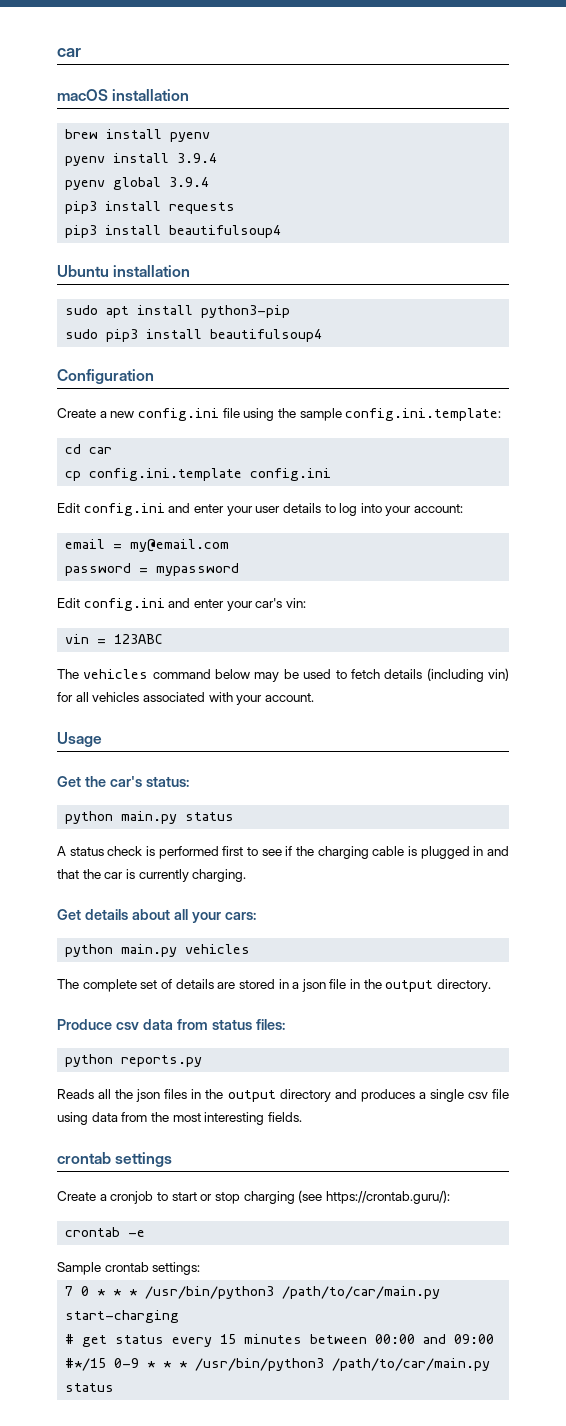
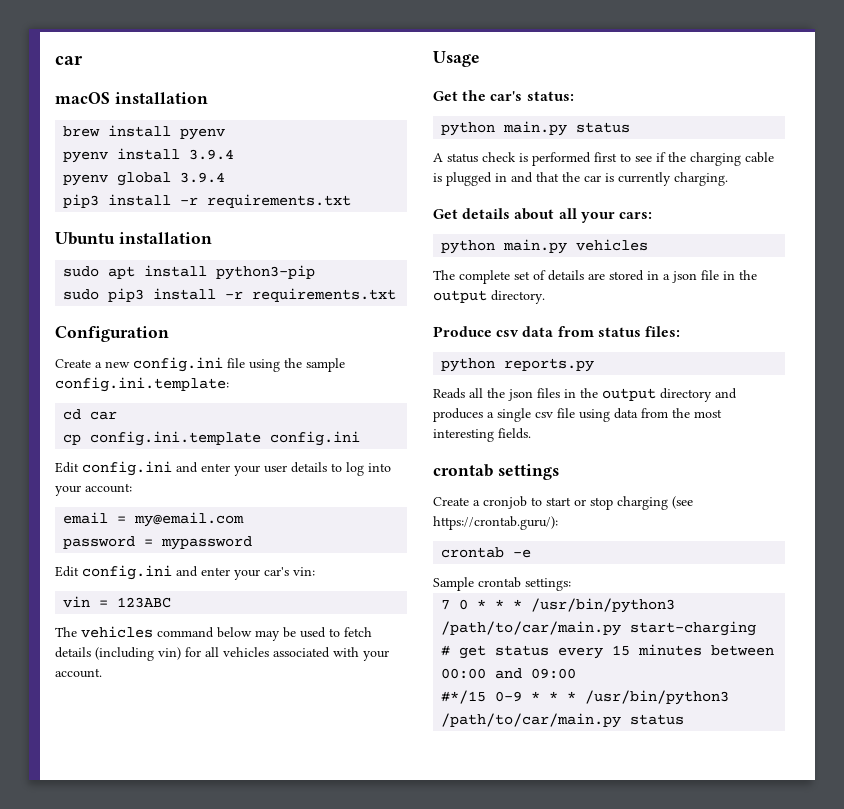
  pyenv global 3.9.4
- pip3 install requests
- pip3 install beautifulsoup4
+ pip3 install -r requirements.txt
- sudo pip3 install beautifulsoup4
+ sudo pip3 install -r requirements.txt

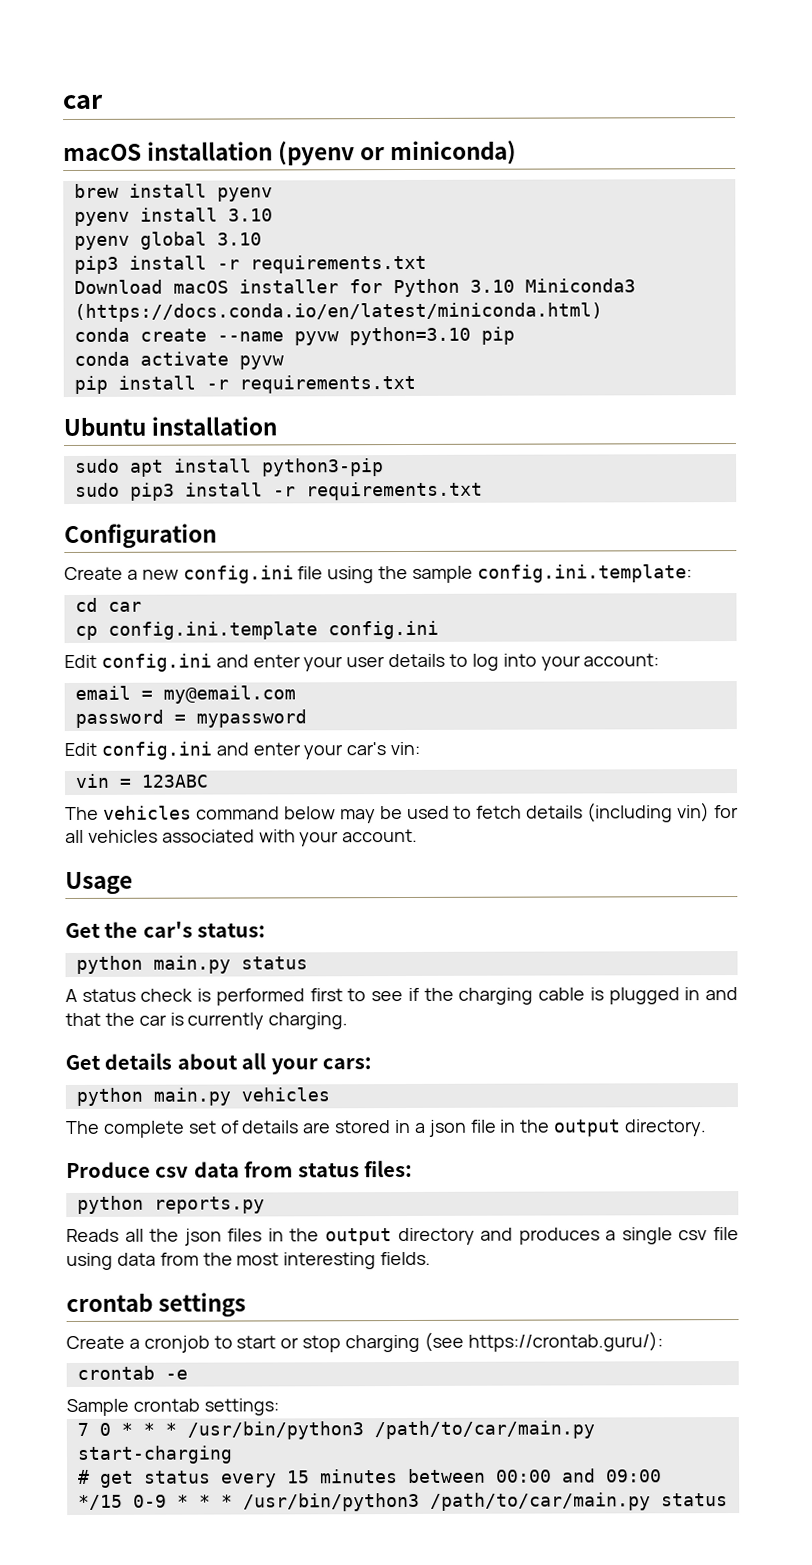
- macOS installation
+ macOS installation (pyenv or miniconda)
- pyenv install 3.9.4
+ pyenv install 3.10
- pyenv global 3.9.4
+ pyenv global 3.10
  pip3 install -r requirements.txt
+ Download macOS installer for Python 3.10 Miniconda3 (https://docs.conda.io/en/latest/miniconda.html)
+ conda create --name pyvw python=3.10 pip
+ conda activate pyvw
+ pip install -r requirements.txt
- #*/15 0-9 * * * /usr/bin/python3 /path/to/car/main.py status
+ */15 0-9 * * * /usr/bin/python3 /path/to/car/main.py status

